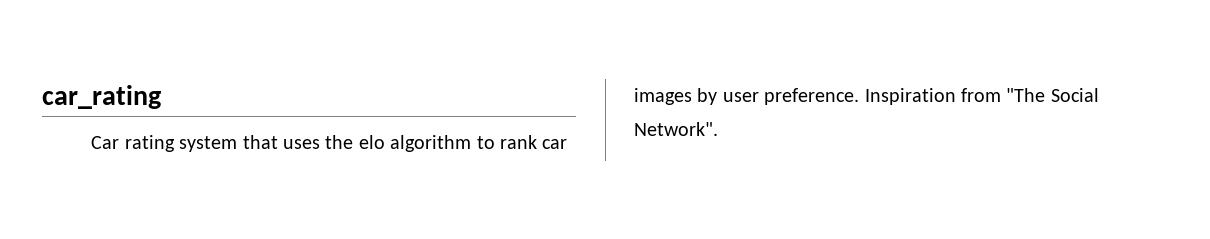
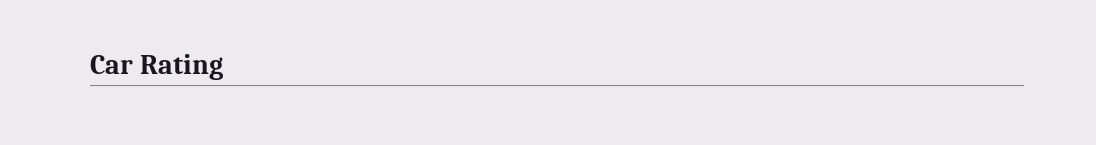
- car_rating
- Car rating system that uses the elo algorithm to rank car images by user preference. Inspiration from "The Social Network".
+ Car Rating

